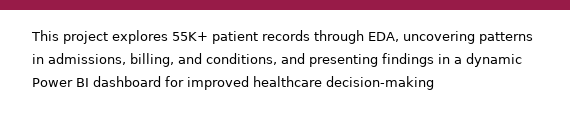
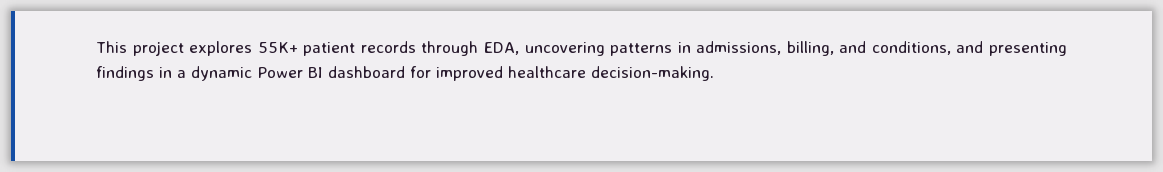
- This project explores 55K+ patient records through EDA, uncovering patterns in admissions, billing, and conditions, and presenting findings in a dynamic Power BI dashboard for improved healthcare decision-making
+ This project explores 55K+ patient records through EDA, uncovering patterns in admissions, billing, and conditions, and presenting findings in a dynamic Power BI dashboard for improved healthcare decision-making.

